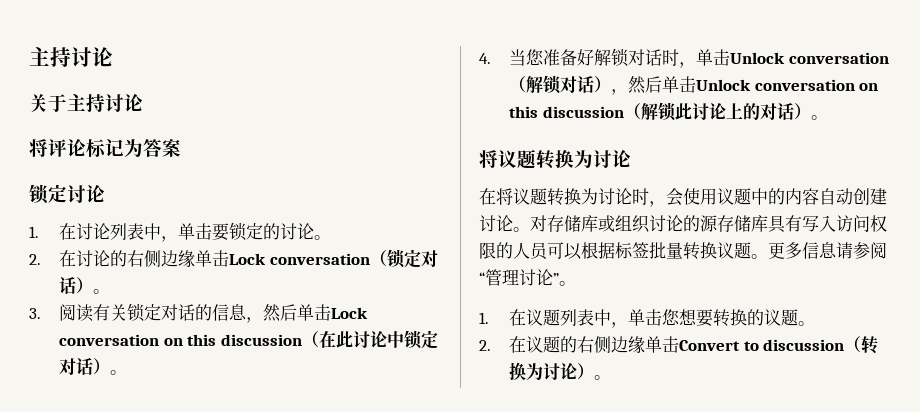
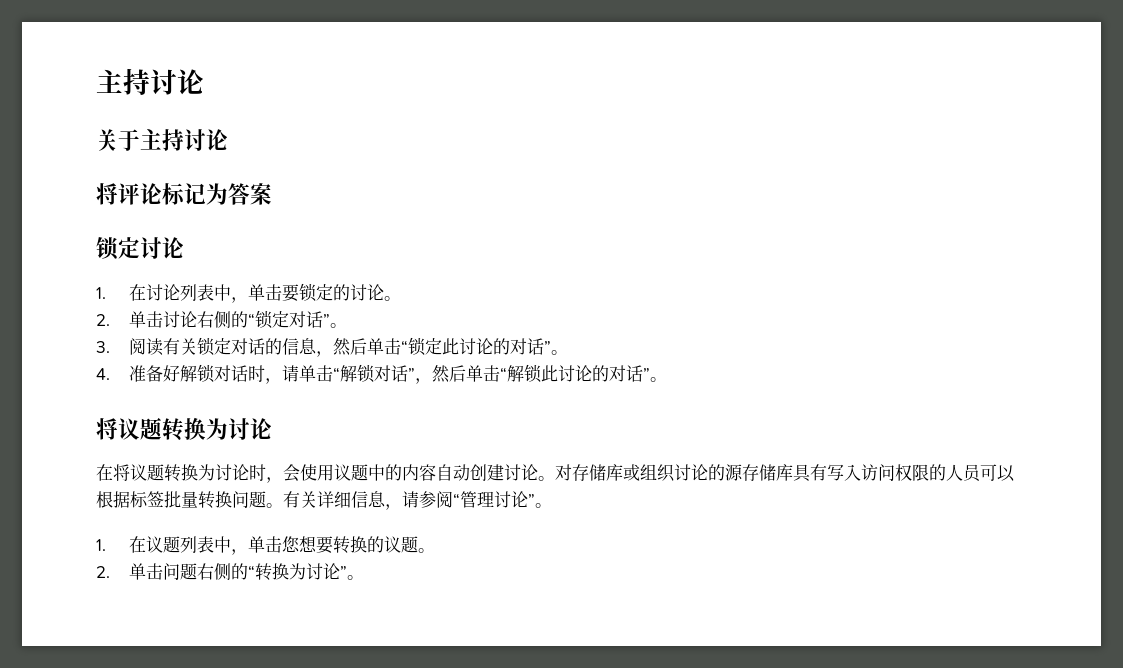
- 2.在讨论的右侧边缘单击Lock conversation（锁定对话）。
+ 2.单击讨论右侧的“锁定对话”。
- 3.阅读有关锁定对话的信息，然后单击Lock conversation on this discussion（在此讨论中锁定对话）。
+ 3.阅读有关锁定对话的信息，然后单击“锁定此讨论的对话”。
- 4.当您准备好解锁对话时，单击Unlock conversation（解锁对话），然后单击Unlock conversation on this discussion（解锁此讨论上的对话）。
+ 4.准备好解锁对话时，请单击“解锁对话”，然后单击“解锁此讨论的对话”。
- 对存储库或组织讨论的源存储库具有写入访问权限的人员可以根据标签批量转换议题。更多信息请参阅“管理讨论”。
+ 对存储库或组织讨论的源存储库具有写入访问权限的人员可以根据标签批量转换问题。有关详细信息，请参阅“管理讨论”。
- 2.在议题的右侧边缘单击Convert to discussion（转换为讨论）。
+ 2.单击问题右侧的“转换为讨论”。

